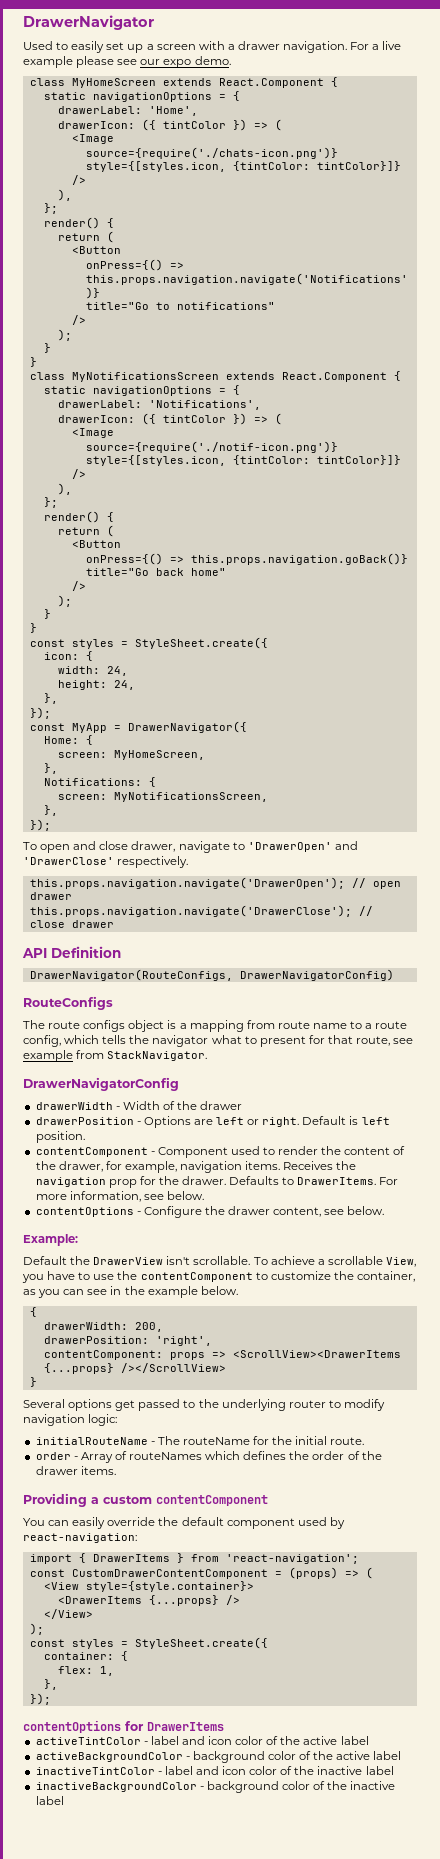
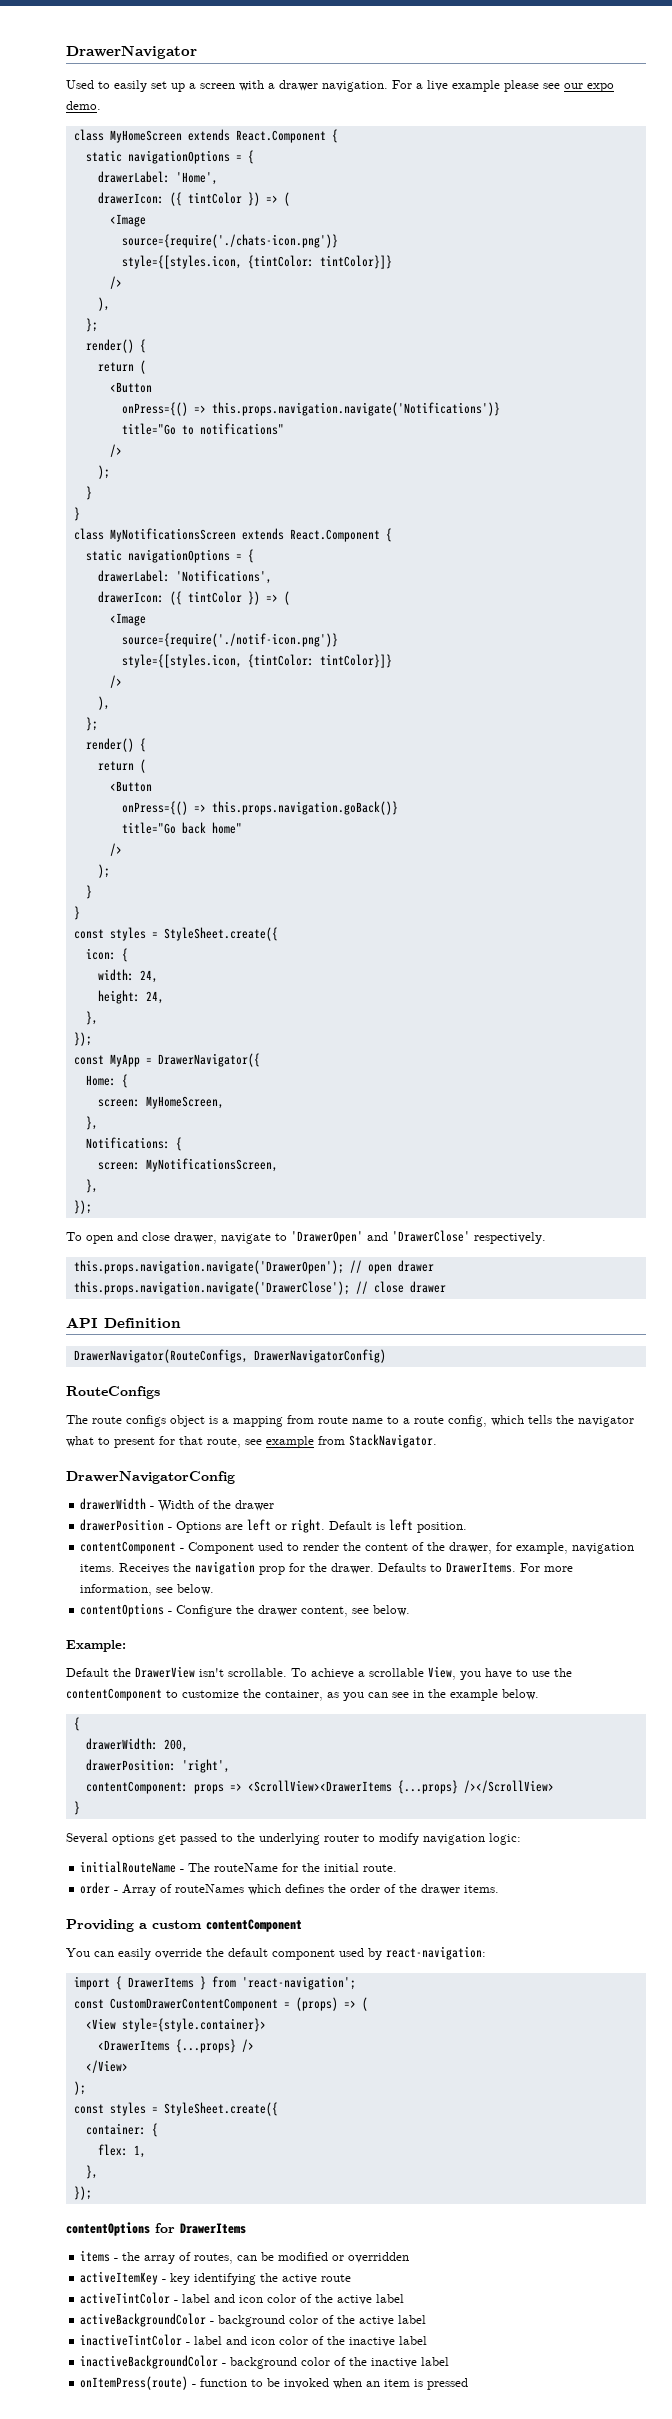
+ items - the array of routes, can be modified or overridden
+ activeItemKey - key identifying the active route
+ onItemPress(route) - function to be invoked when an item is pressed

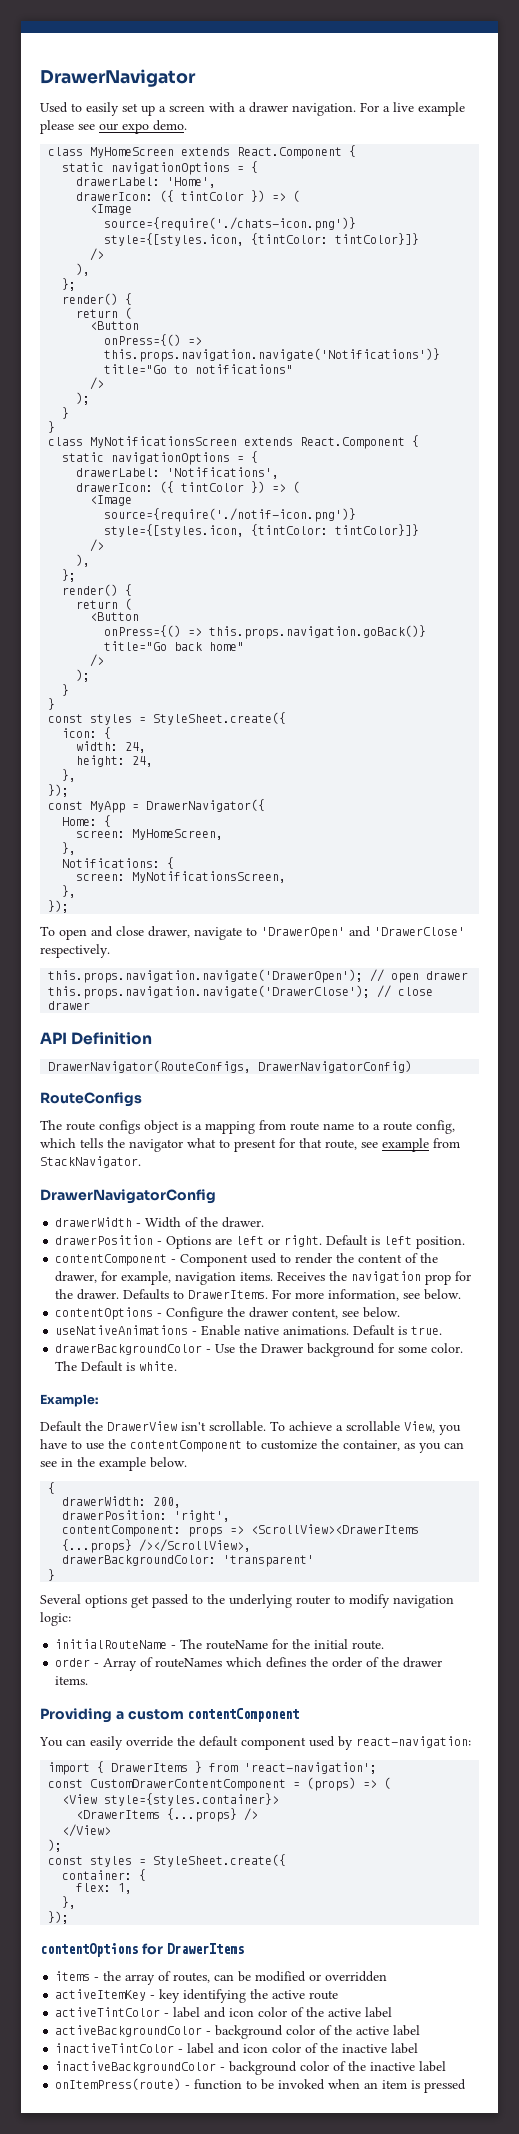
- drawerWidth - Width of the drawer
+ drawerWidth - Width of the drawer.
+ useNativeAnimations - Enable native animations. Default is true.
+ drawerBackgroundColor - Use the Drawer background for some color. The Default is white.
- contentComponent: props => <ScrollView><DrawerItems {...props} /></ScrollView>
+ contentComponent: props => <ScrollView><DrawerItems {...props} /></ScrollView>,
+ drawerBackgroundColor: 'transparent'
- <View style={style.container}>
+ <View style={styles.container}>

